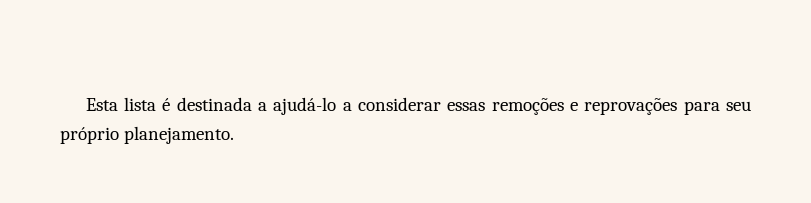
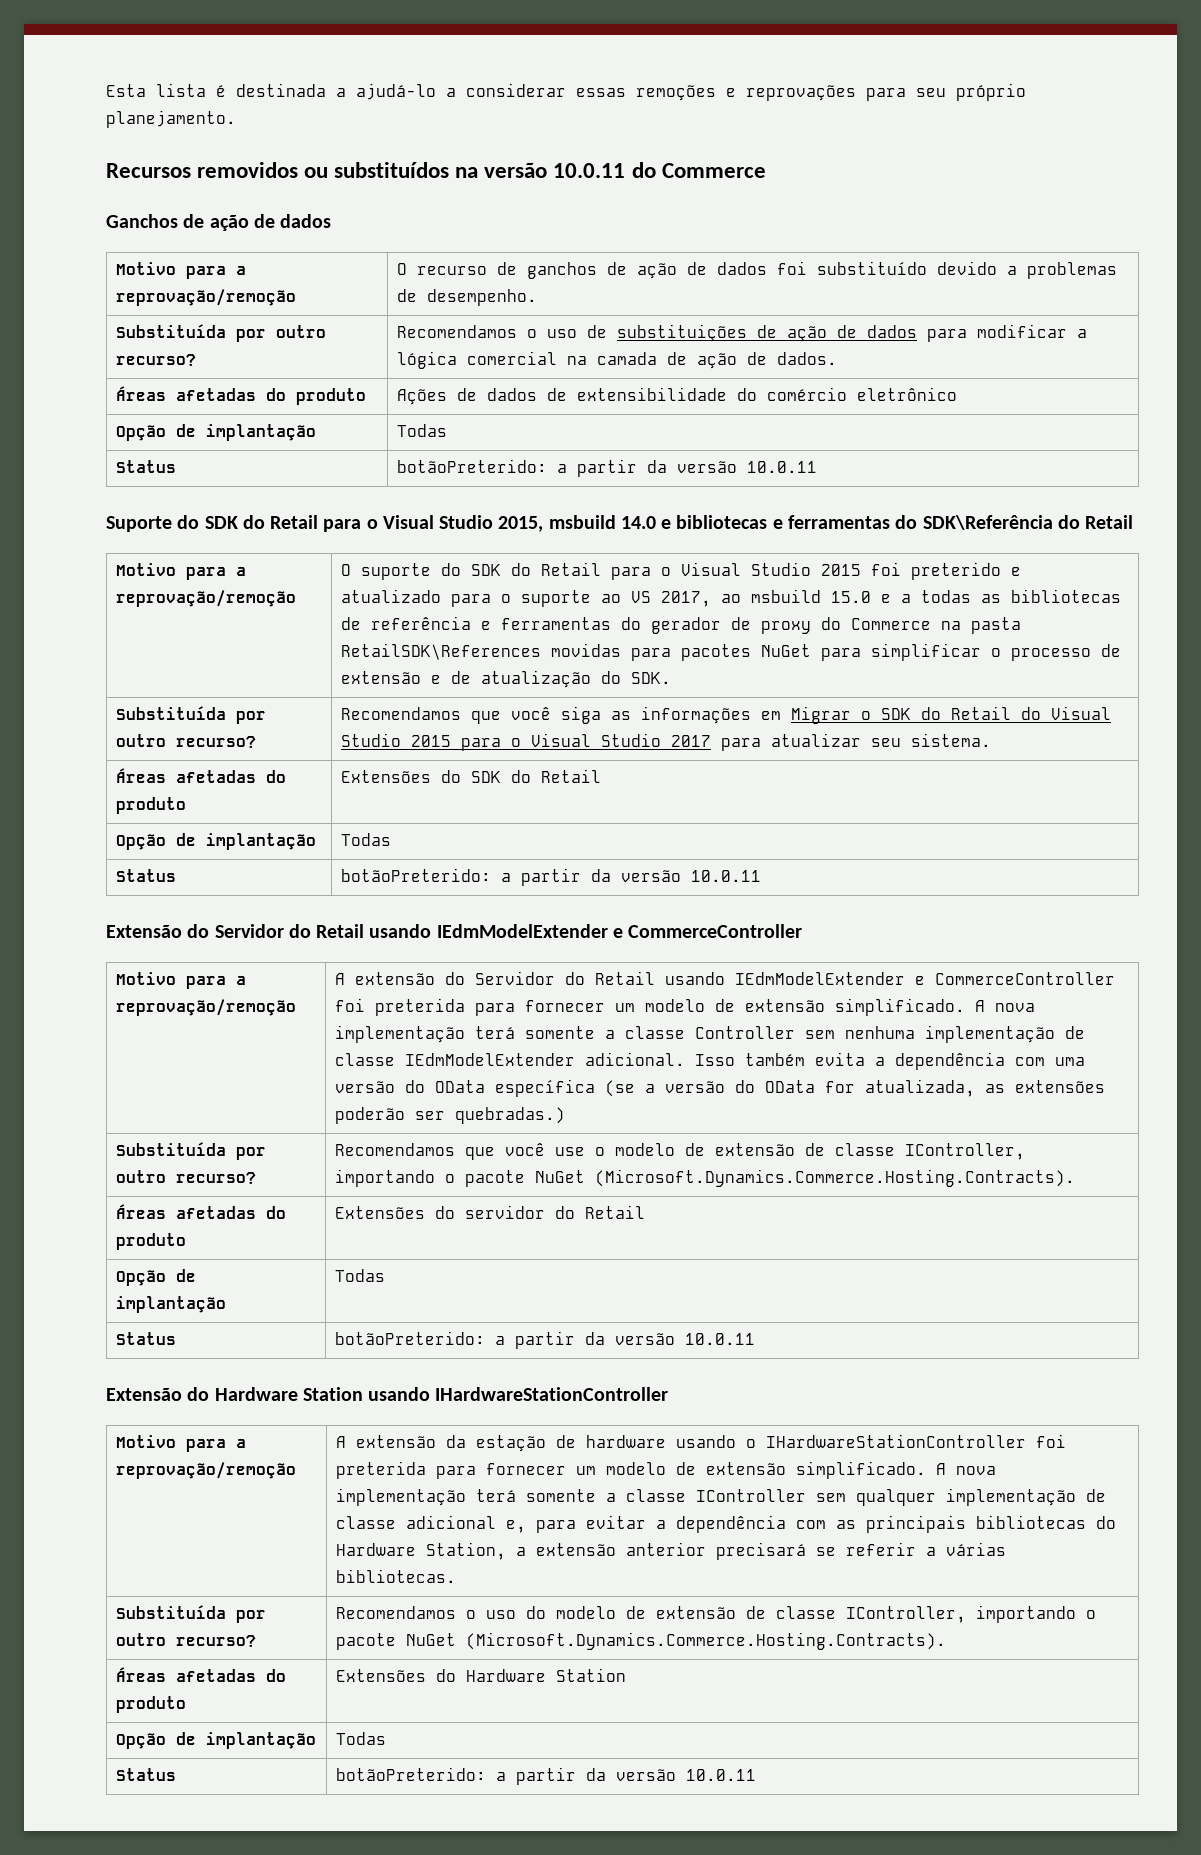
+ Recursos removidos ou substituídos na versão 10.0.11 do Commerce
+ Ganchos de ação de dados
+ Motivo para a reprovação/remoção | O recurso de ganchos de ação de dados foi substituído devido a problemas de desempenho.
+ Substituída por outro recurso? | Recomendamos o uso de substituições de ação de dados para modificar a lógica comercial na camada de ação de dados.
+ Áreas afetadas do produto | Ações de dados de extensibilidade do comércio eletrônico
+ Opção de implantação | Todas
+ Status | botãoPreterido: a partir da versão 10.0.11
+ Suporte do SDK do Retail para o Visual Studio 2015, msbuild 14.0 e bibliotecas e ferramentas do SDK\Referência do Retail
+ Motivo para a reprovação/remoção | O suporte do SDK do Retail para o Visual Studio 2015 foi preterido e atualizado para o suporte ao VS 2017, ao msbuild 15.0 e a todas as bibliotecas de referência e ferramentas do gerador de proxy do Commerce na pasta RetailSDK\References movidas para pacotes NuGet para simplificar o processo de extensão e de atualização do SDK.
+ Substituída por outro recurso? | Recomendamos que você siga as informações em Migrar o SDK do Retail do Visual Studio 2015 para o Visual Studio 2017 para atualizar seu sistema.
+ Áreas afetadas do produto | Extensões do SDK do Retail
+ Opção de implantação | Todas
+ Status | botãoPreterido: a partir da versão 10.0.11
+ Extensão do Servidor do Retail usando IEdmModelExtender e CommerceController
+ Motivo para a reprovação/remoção | A extensão do Servidor do Retail usando IEdmModelExtender e CommerceController foi preterida para fornecer um modelo de extensão simplificado. A nova implementação terá somente a classe Controller sem nenhuma implementação de classe IEdmModelExtender adicional. Isso também evita a dependência com uma versão do OData específica (se a versão do OData for atualizada, as extensões poderão ser quebradas.)
+ Substituída por outro recurso? | Recomendamos que você use o modelo de extensão de classe IController, importando o pacote NuGet (Microsoft.Dynamics.Commerce.Hosting.Contracts).
+ Áreas afetadas do produto | Extensões do servidor do Retail
+ Opção de implantação | Todas
+ Status | botãoPreterido: a partir da versão 10.0.11
+ Extensão do Hardware Station usando IHardwareStationController
+ Motivo para a reprovação/remoção | A extensão da estação de hardware usando o IHardwareStationController foi preterida para fornecer um modelo de extensão simplificado. A nova implementação terá somente a classe IController sem qualquer implementação de classe adicional e, para evitar a dependência com as principais bibliotecas do Hardware Station, a extensão anterior precisará se referir a várias bibliotecas.
+ Substituída por outro recurso? | Recomendamos o uso do modelo de extensão de classe IController, importando o pacote NuGet (Microsoft.Dynamics.Commerce.Hosting.Contracts).
+ Áreas afetadas do produto | Extensões do Hardware Station
+ Opção de implantação | Todas
+ Status | botãoPreterido: a partir da versão 10.0.11

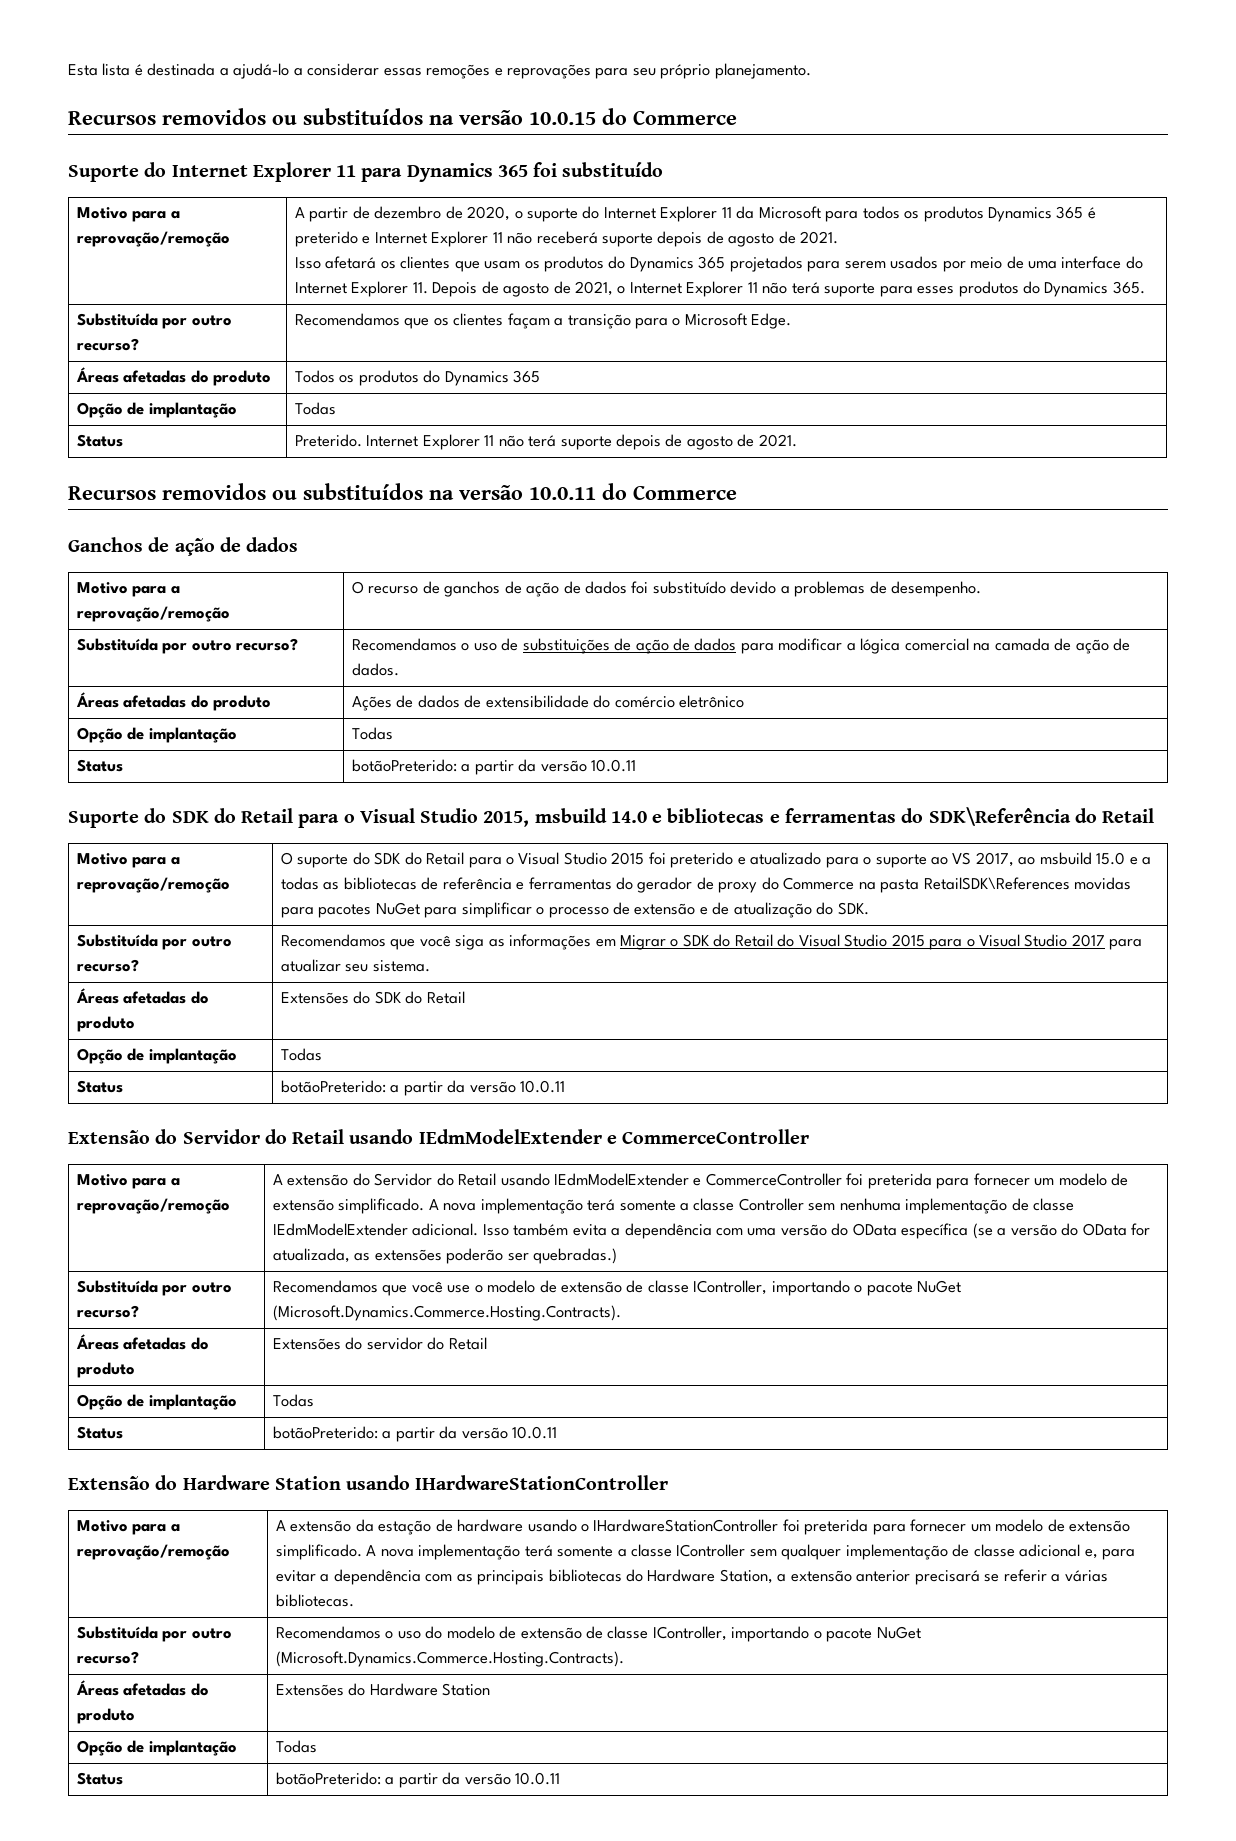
+ Recursos removidos ou substituídos na versão 10.0.15 do Commerce
+ Suporte do Internet Explorer 11 para Dynamics 365 foi substituído
+ Motivo para a reprovação/remoção | A partir de dezembro de 2020, o suporte do Internet Explorer 11 da Microsoft para todos os produtos Dynamics 365 é preterido e Internet Explorer 11 não receberá suporte depois de agosto de 2021.
+ Isso afetará os clientes que usam os produtos do Dynamics 365 projetados para serem usados por meio de uma interface do Internet Explorer 11. Depois de agosto de 2021, o Internet Explorer 11 não terá suporte para esses produtos do Dynamics 365.
+ Substituída por outro recurso? | Recomendamos que os clientes façam a transição para o Microsoft Edge.
+ Áreas afetadas do produto | Todos os produtos do Dynamics 365
+ Opção de implantação | Todas
+ Status | Preterido. Internet Explorer 11 não terá suporte depois de agosto de 2021.

